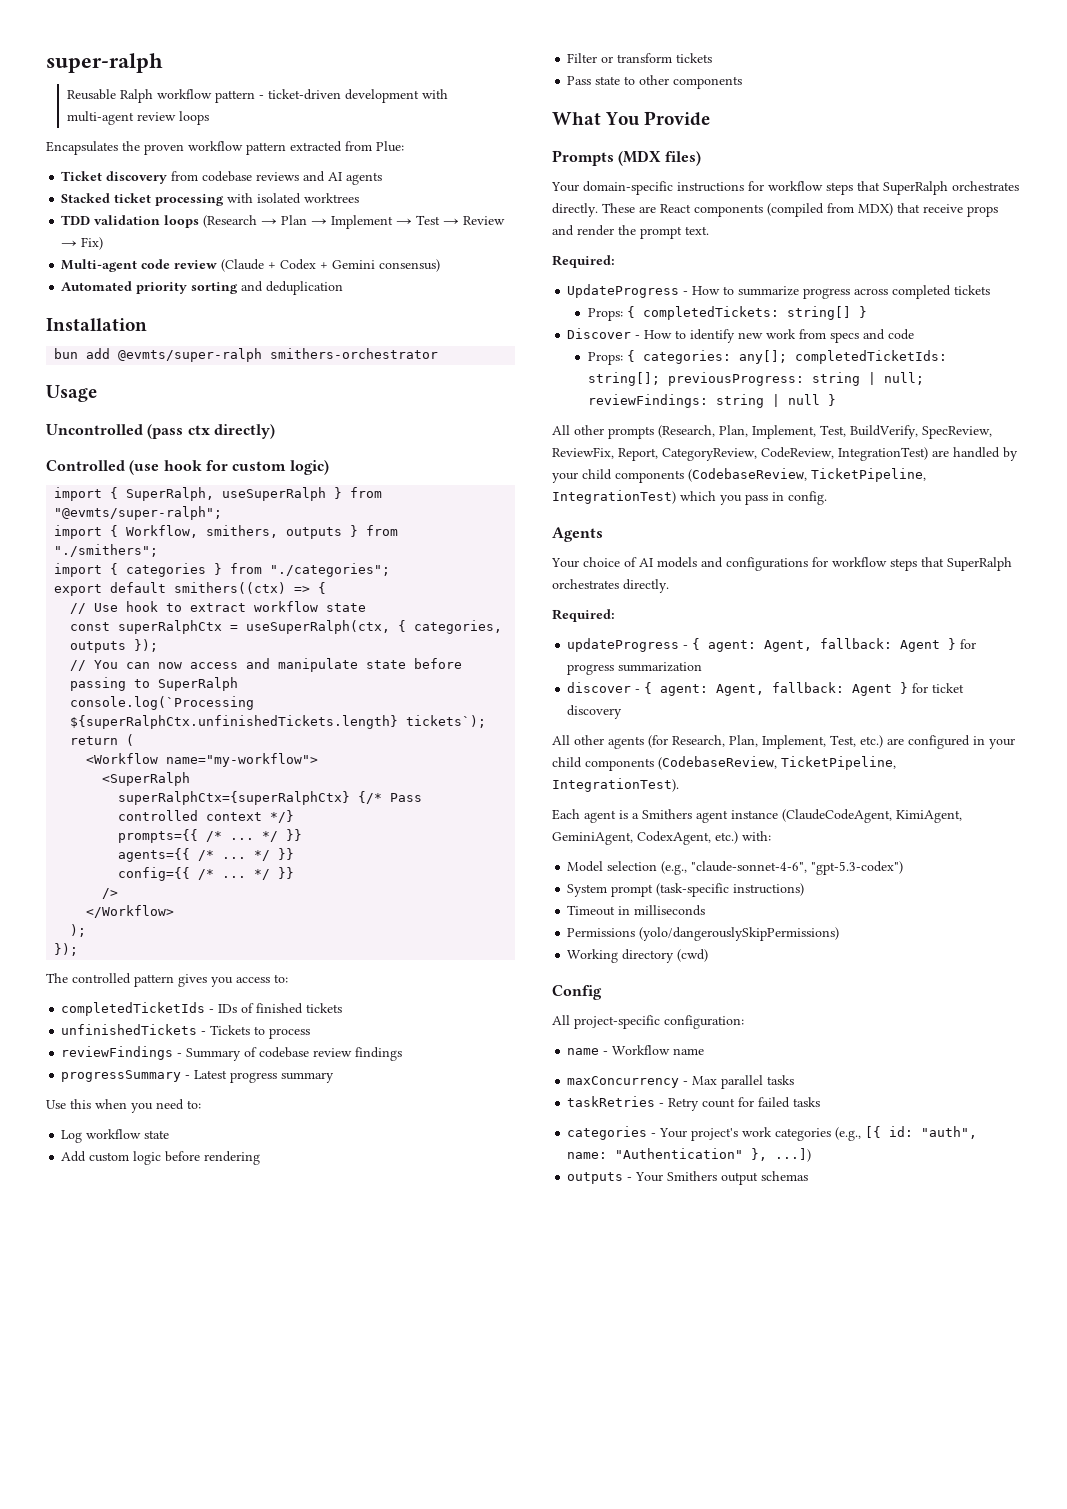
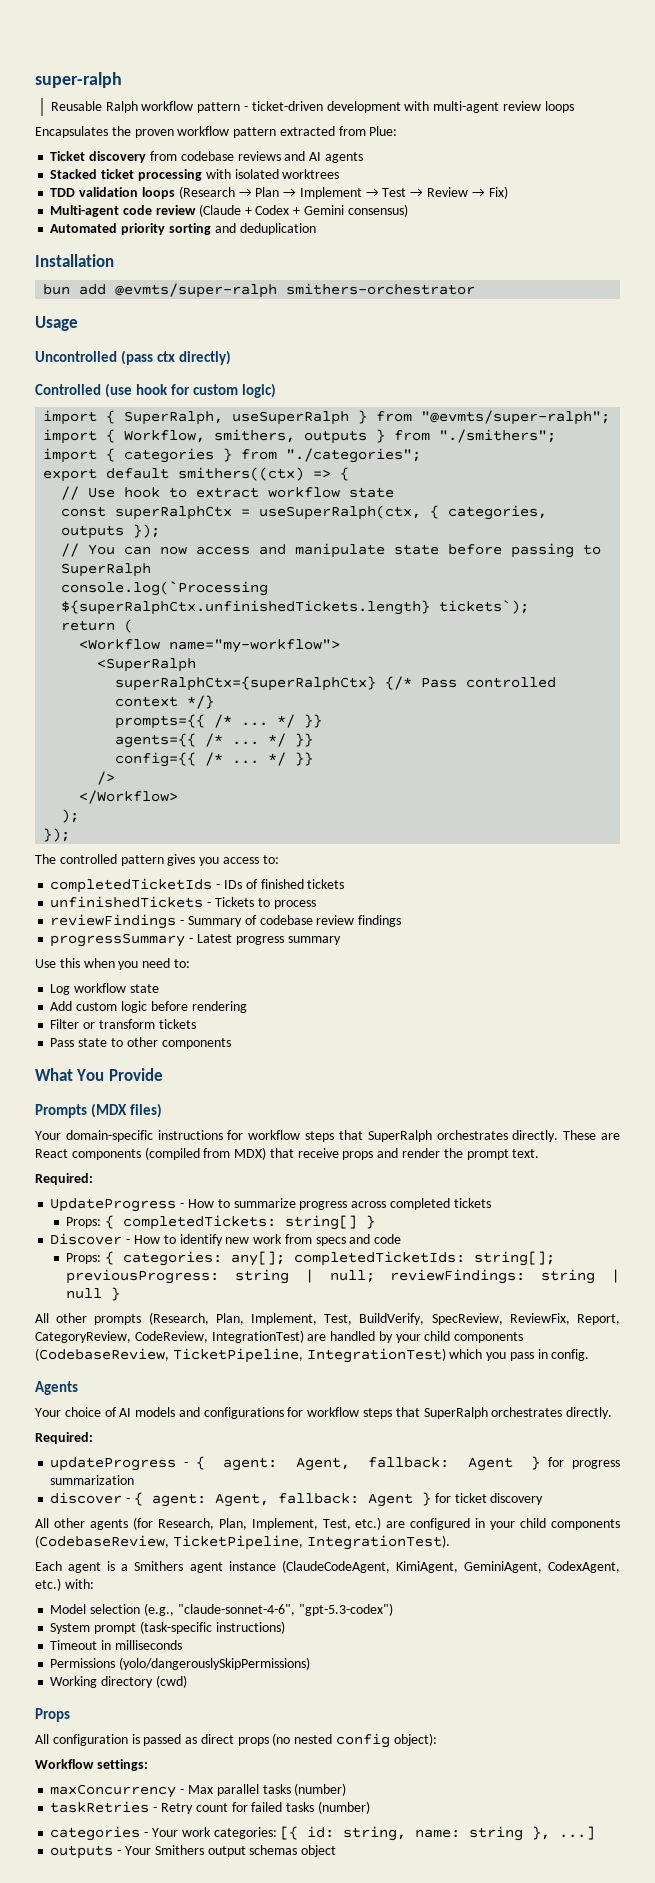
- Config
- All project-specific configuration:
- name - Workflow name
+ Props
+ All configuration is passed as direct props (no nested config object):
+ Workflow settings:
- maxConcurrency - Max parallel tasks
+ maxConcurrency - Max parallel tasks (number)
- taskRetries - Retry count for failed tasks
+ taskRetries - Retry count for failed tasks (number)
- categories - Your project's work categories (e.g., [{ id: "auth", name: "Authentication" }, ...])
+ categories - Your work categories: [{ id: string, name: string }, ...]
- outputs - Your Smithers output schemas
+ outputs - Your Smithers output schemas object

